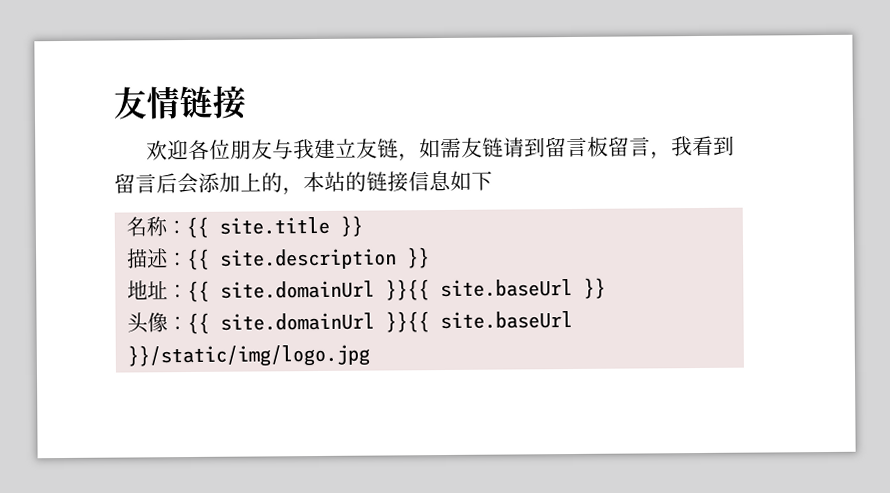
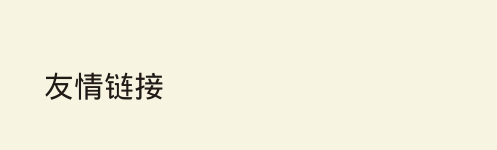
- 欢迎各位朋友与我建立友链，如需友链请到留言板留言，我看到留言后会添加上的，本站的链接信息如下
- 名称：{{ site.title }}
- 描述：{{ site.description }}
- 地址：{{ site.domainUrl }}{{ site.baseUrl }}
- 头像：{{ site.domainUrl }}{{ site.baseUrl }}/static/img/logo.jpg

